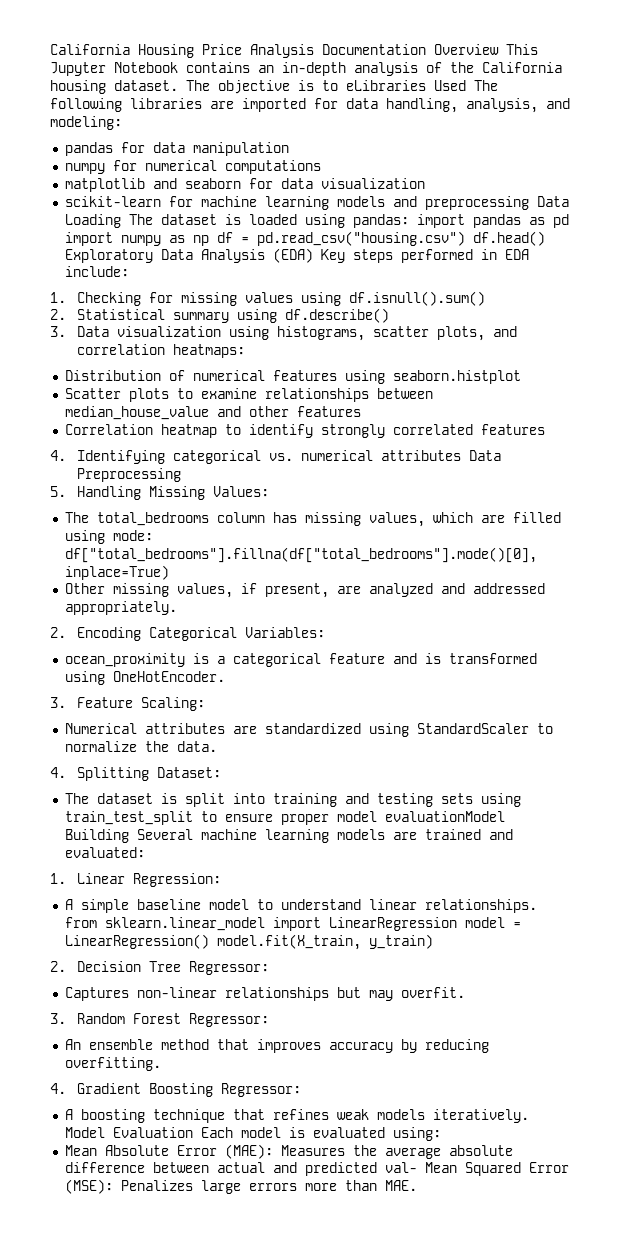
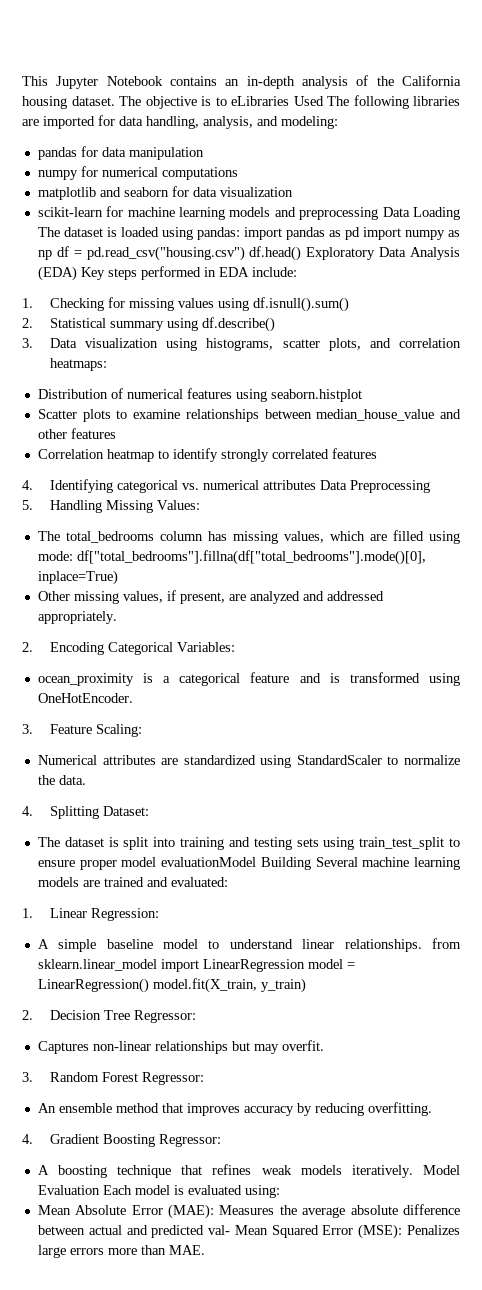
- California Housing Price Analysis Documentation Overview This Jupyter Notebook contains an in-depth analysis of the California housing dataset.
+ This Jupyter Notebook contains an in-depth analysis of the California housing dataset.

